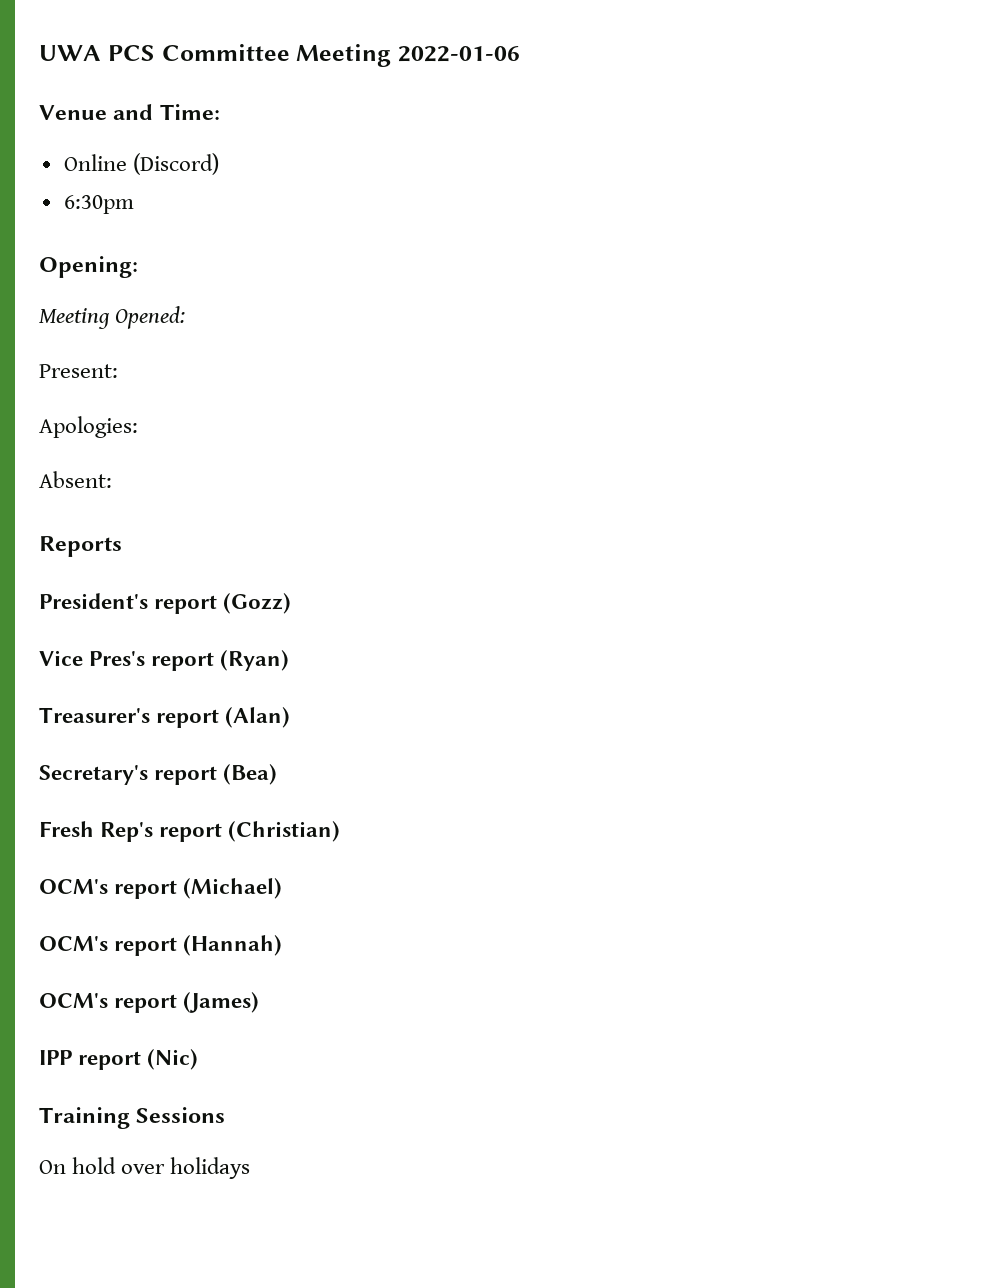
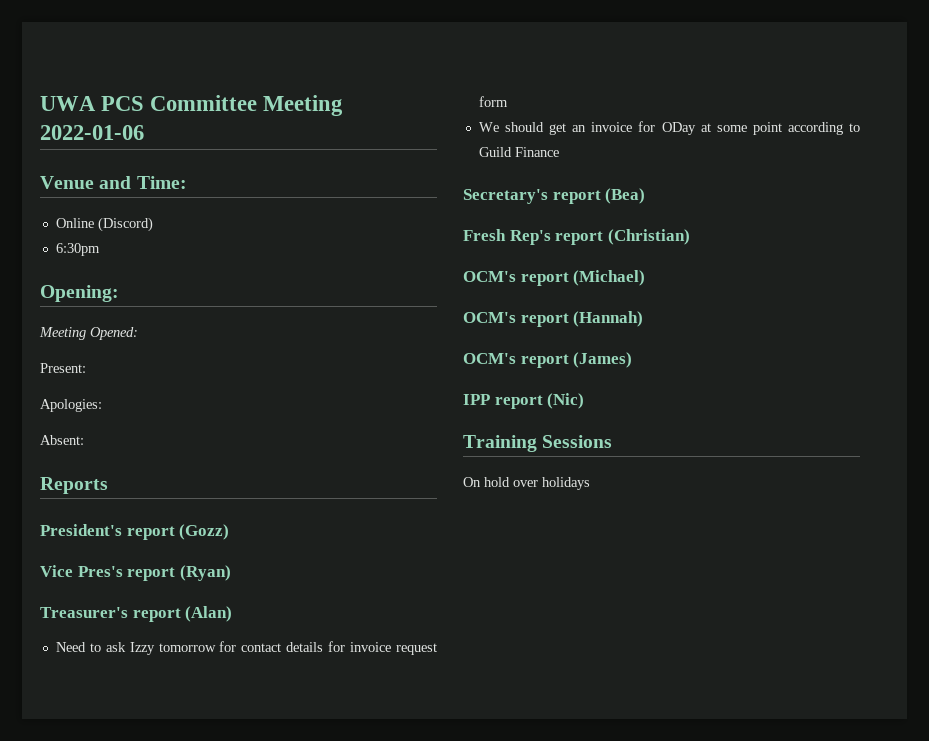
+ Need to ask Izzy tomorrow for contact details for invoice request form
+ We should get an invoice for ODay at some point according to Guild Finance

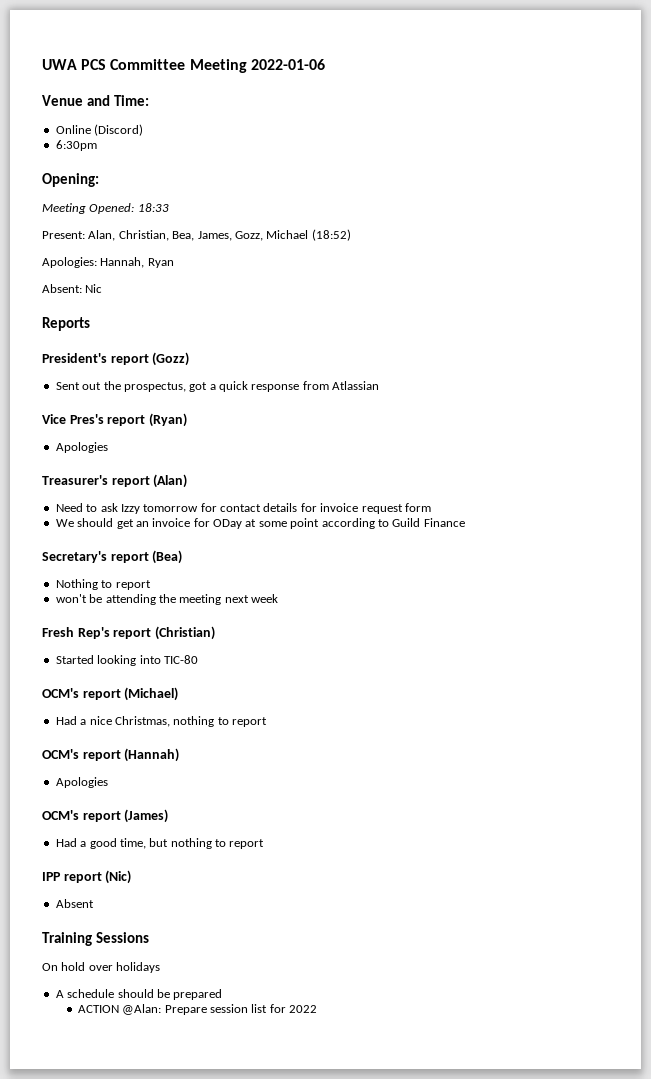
- Meeting Opened:
+ Meeting Opened: 18:33
- Present:
+ Present: Alan, Christian, Bea, James, Gozz, Michael (18:52)
- Apologies:
+ Apologies: Hannah, Ryan
- Absent:
+ Absent: Nic
+ Sent out the prospectus, got a quick response from Atlassian
  Vice Pres's report (Ryan)
+ Apologies
+ Nothing to report
+ won't be attending the meeting next week
+ Started looking into TIC-80
+ Had a nice Christmas, nothing to report
  OCM's report (Hannah)
+ Apologies
+ Had a good time, but nothing to report
+ Absent
+ A schedule should be prepared
+ ACTION @Alan: Prepare session list for 2022

